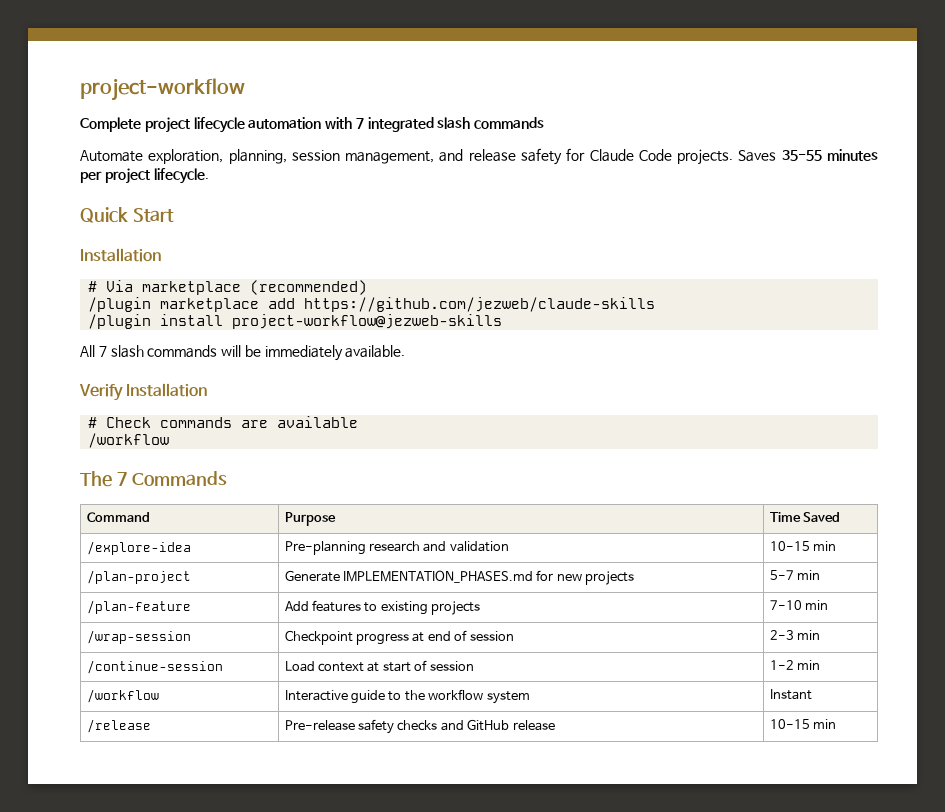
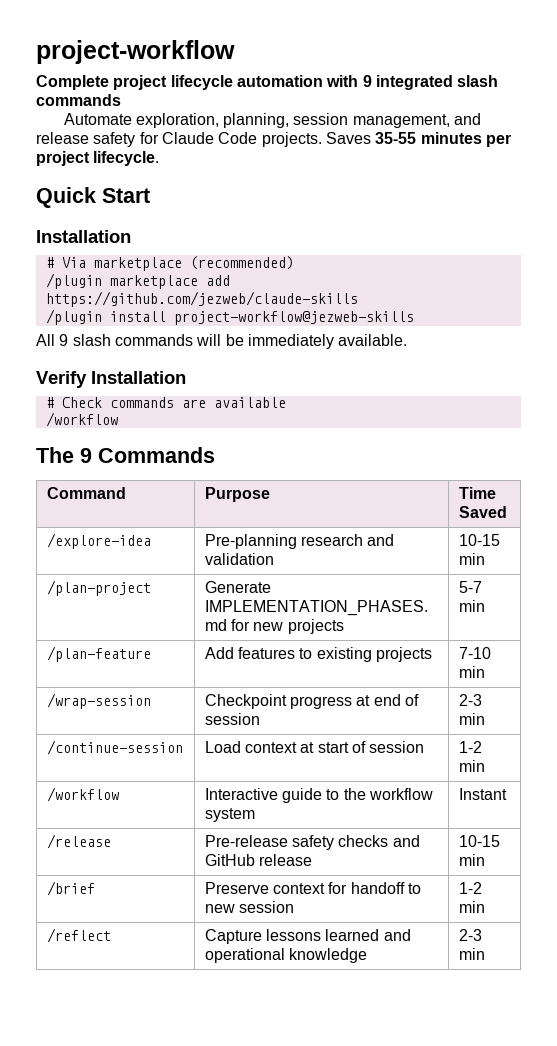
- Complete project lifecycle automation with 7 integrated slash commands
+ Complete project lifecycle automation with 9 integrated slash commands
- All 7 slash commands will be immediately available.
+ All 9 slash commands will be immediately available.
- The 7 Commands
+ The 9 Commands
+ /brief | Preserve context for handoff to new session | 1-2 min
+ /reflect | Capture lessons learned and operational knowledge | 2-3 min

